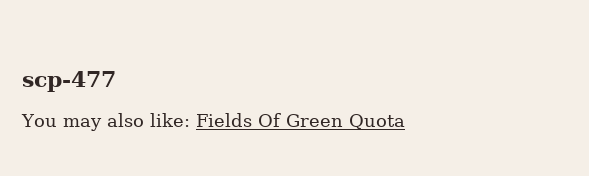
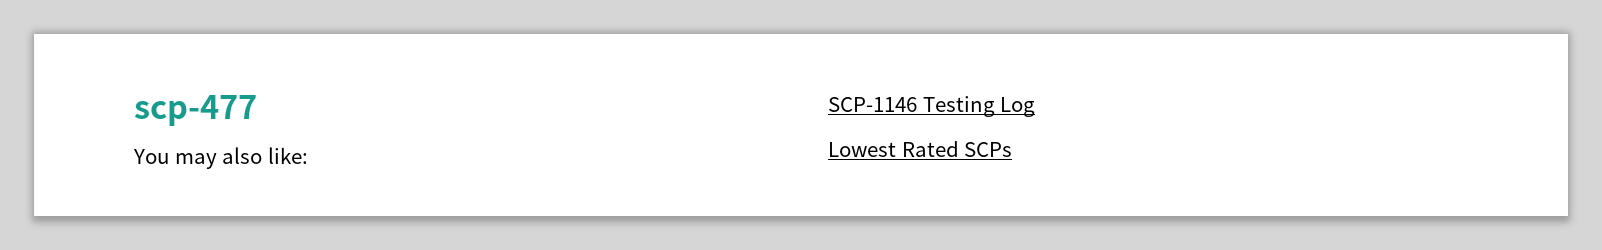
- You may also like: Fields Of Green Quota
+ You may also like:
+ SCP-1146 Testing Log
+ Lowest Rated SCPs

